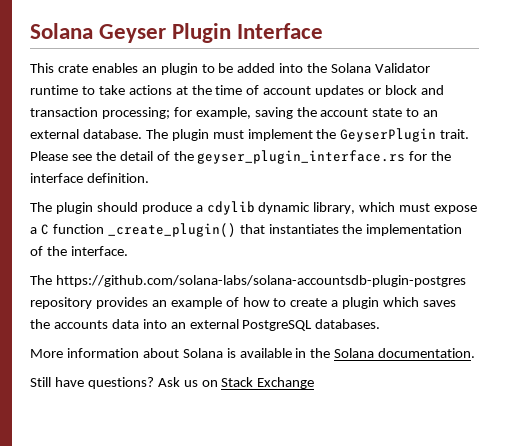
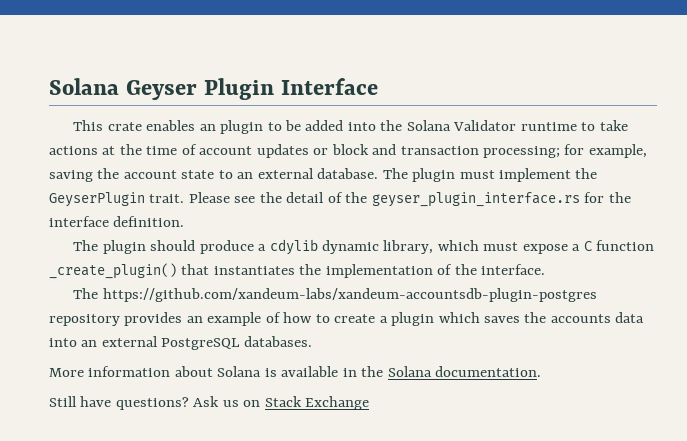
- The https://github.com/solana-labs/solana-accountsdb-plugin-postgres repository provides an example of how to create a plugin which saves the accounts data into an external PostgreSQL databases.
+ The https://github.com/xandeum-labs/xandeum-accountsdb-plugin-postgres repository provides an example of how to create a plugin which saves the accounts data into an external PostgreSQL databases.

